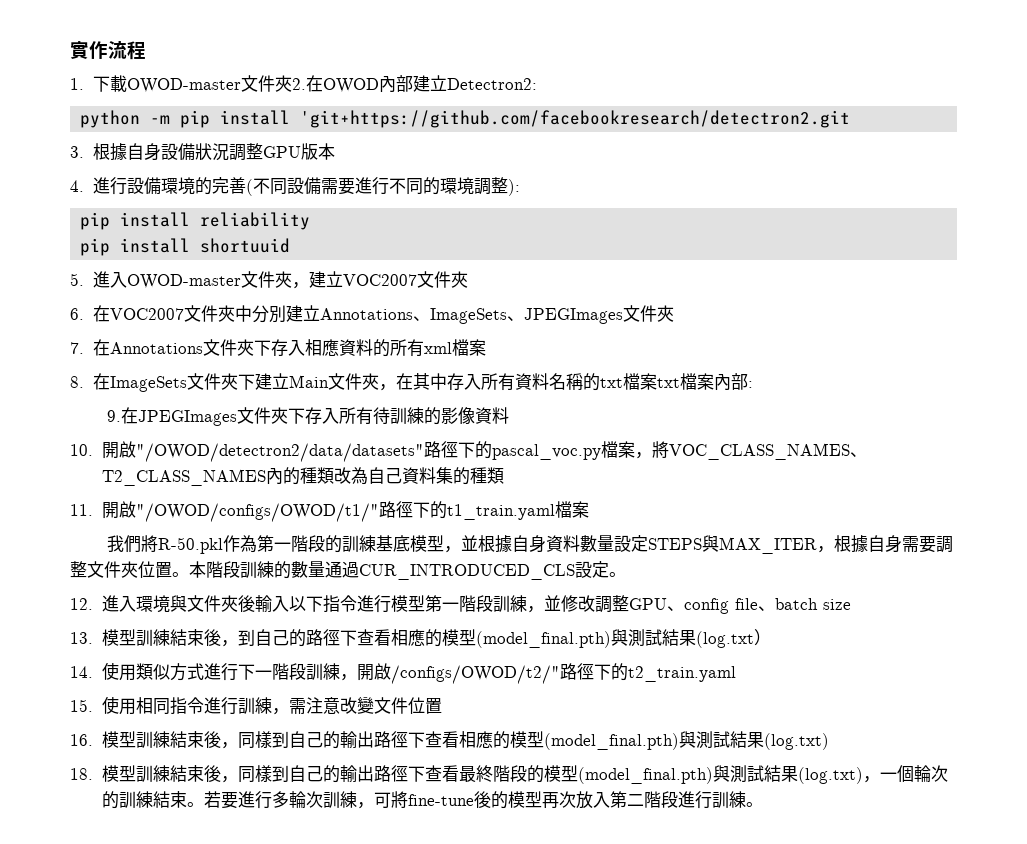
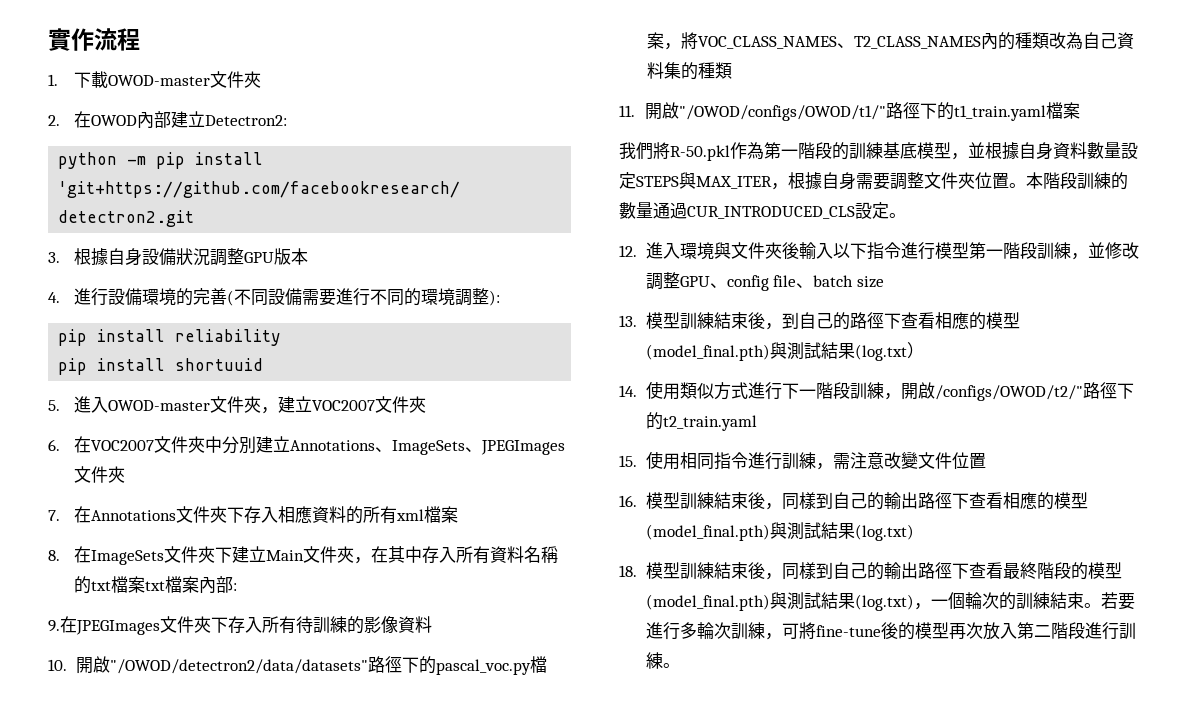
- 1.下載OWOD-master文件夾2.在OWOD內部建立Detectron2:
+ 1.下載OWOD-master文件夾
+ 2.在OWOD內部建立Detectron2:

